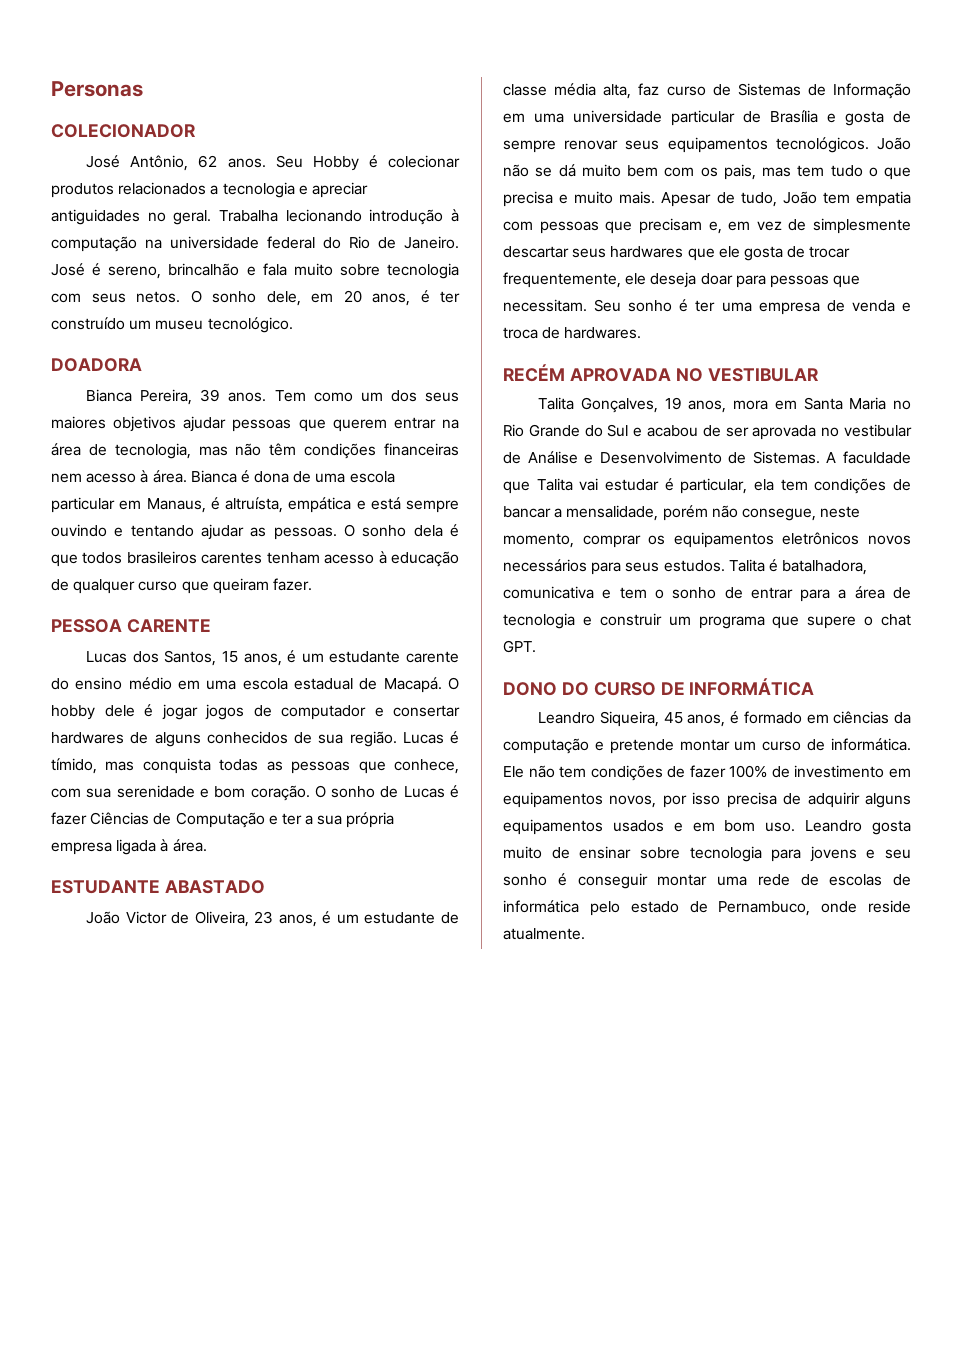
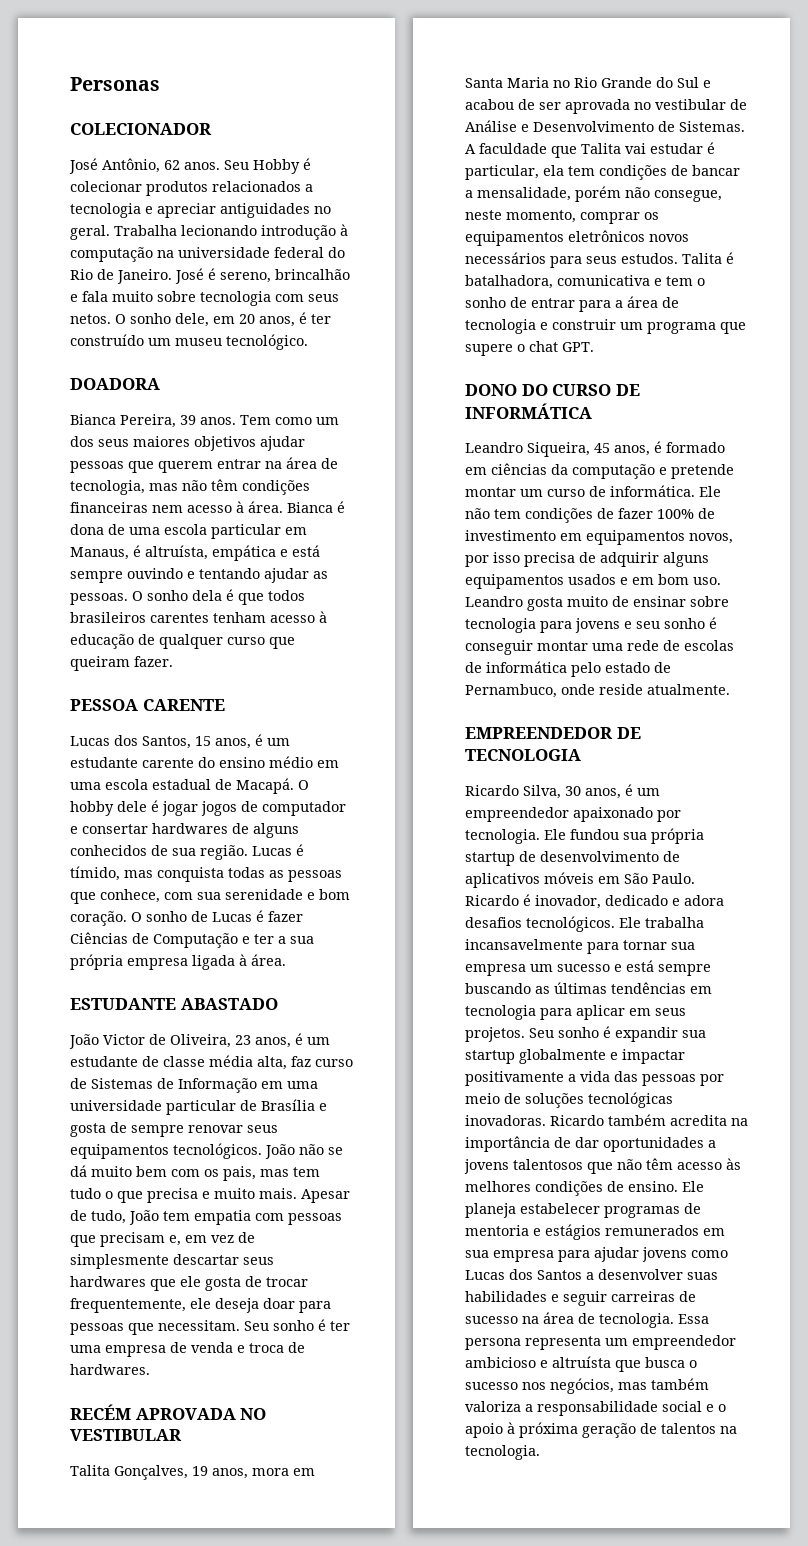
+ EMPREENDEDOR DE TECNOLOGIA
+ Ricardo Silva, 30 anos, é um empreendedor apaixonado por tecnologia. Ele fundou sua própria startup de desenvolvimento de aplicativos móveis em São Paulo. Ricardo é inovador, dedicado e adora desafios tecnológicos. Ele trabalha incansavelmente para tornar sua empresa um sucesso e está sempre buscando as últimas tendências em tecnologia para aplicar em seus projetos. Seu sonho é expandir sua startup globalmente e impactar positivamente a vida das pessoas por meio de soluções tecnológicas inovadoras. Ricardo também acredita na importância de dar oportunidades a jovens talentosos que não têm acesso às melhores condições de ensino. Ele planeja estabelecer programas de mentoria e estágios remunerados em sua empresa para ajudar jovens como Lucas dos Santos a desenvolver suas habilidades e seguir carreiras de sucesso na área de tecnologia. Essa persona representa um empreendedor ambicioso e altruísta que busca o sucesso nos negócios, mas também valoriza a responsabilidade social e o apoio à próxima geração de talentos na tecnologia.

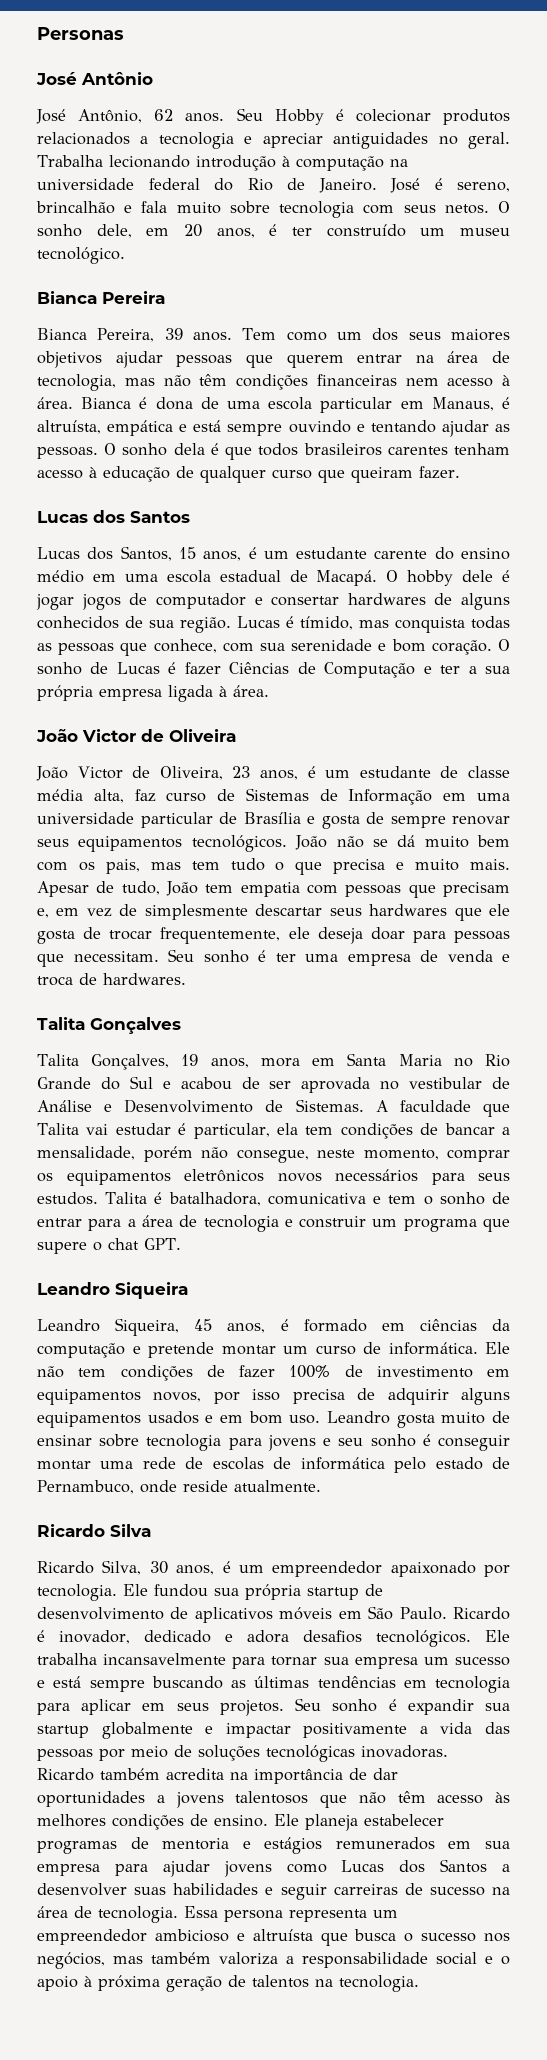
- COLECIONADOR
+ José Antônio
- DOADORA
+ Bianca Pereira
  O sonho dela é que todos brasileiros carentes tenham acesso à educação de qualquer curso que queiram fazer.
- PESSOA CARENTE
+ Lucas dos Santos
- ESTUDANTE ABASTADO
+ João Victor de Oliveira
- RECÉM APROVADA NO VESTIBULAR
+ Talita Gonçalves
- DONO DO CURSO DE INFORMÁTICA
+ Leandro Siqueira
- EMPREENDEDOR DE TECNOLOGIA
+ Ricardo Silva

